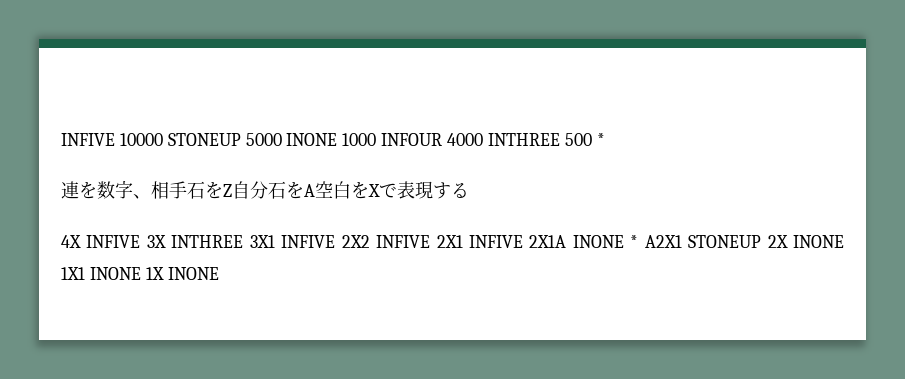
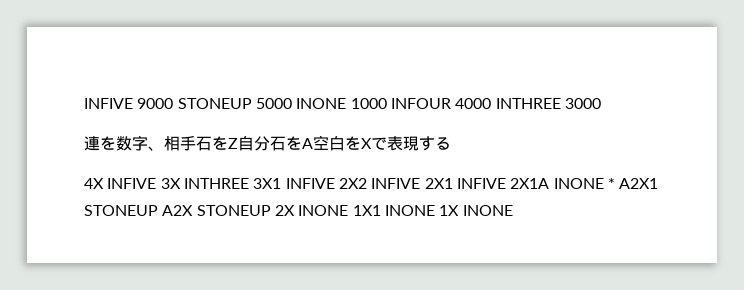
- INFIVE 10000 STONEUP 5000 INONE 1000 INFOUR 4000 INTHREE 500 *
+ INFIVE 9000 STONEUP 5000 INONE 1000 INFOUR 4000 INTHREE 3000
- 4X INFIVE 3X INTHREE 3X1 INFIVE 2X2 INFIVE 2X1 INFIVE 2X1A INONE * A2X1 STONEUP 2X INONE 1X1 INONE 1X INONE
+ 4X INFIVE 3X INTHREE 3X1 INFIVE 2X2 INFIVE 2X1 INFIVE 2X1A INONE * A2X1 STONEUP A2X STONEUP 2X INONE 1X1 INONE 1X INONE

